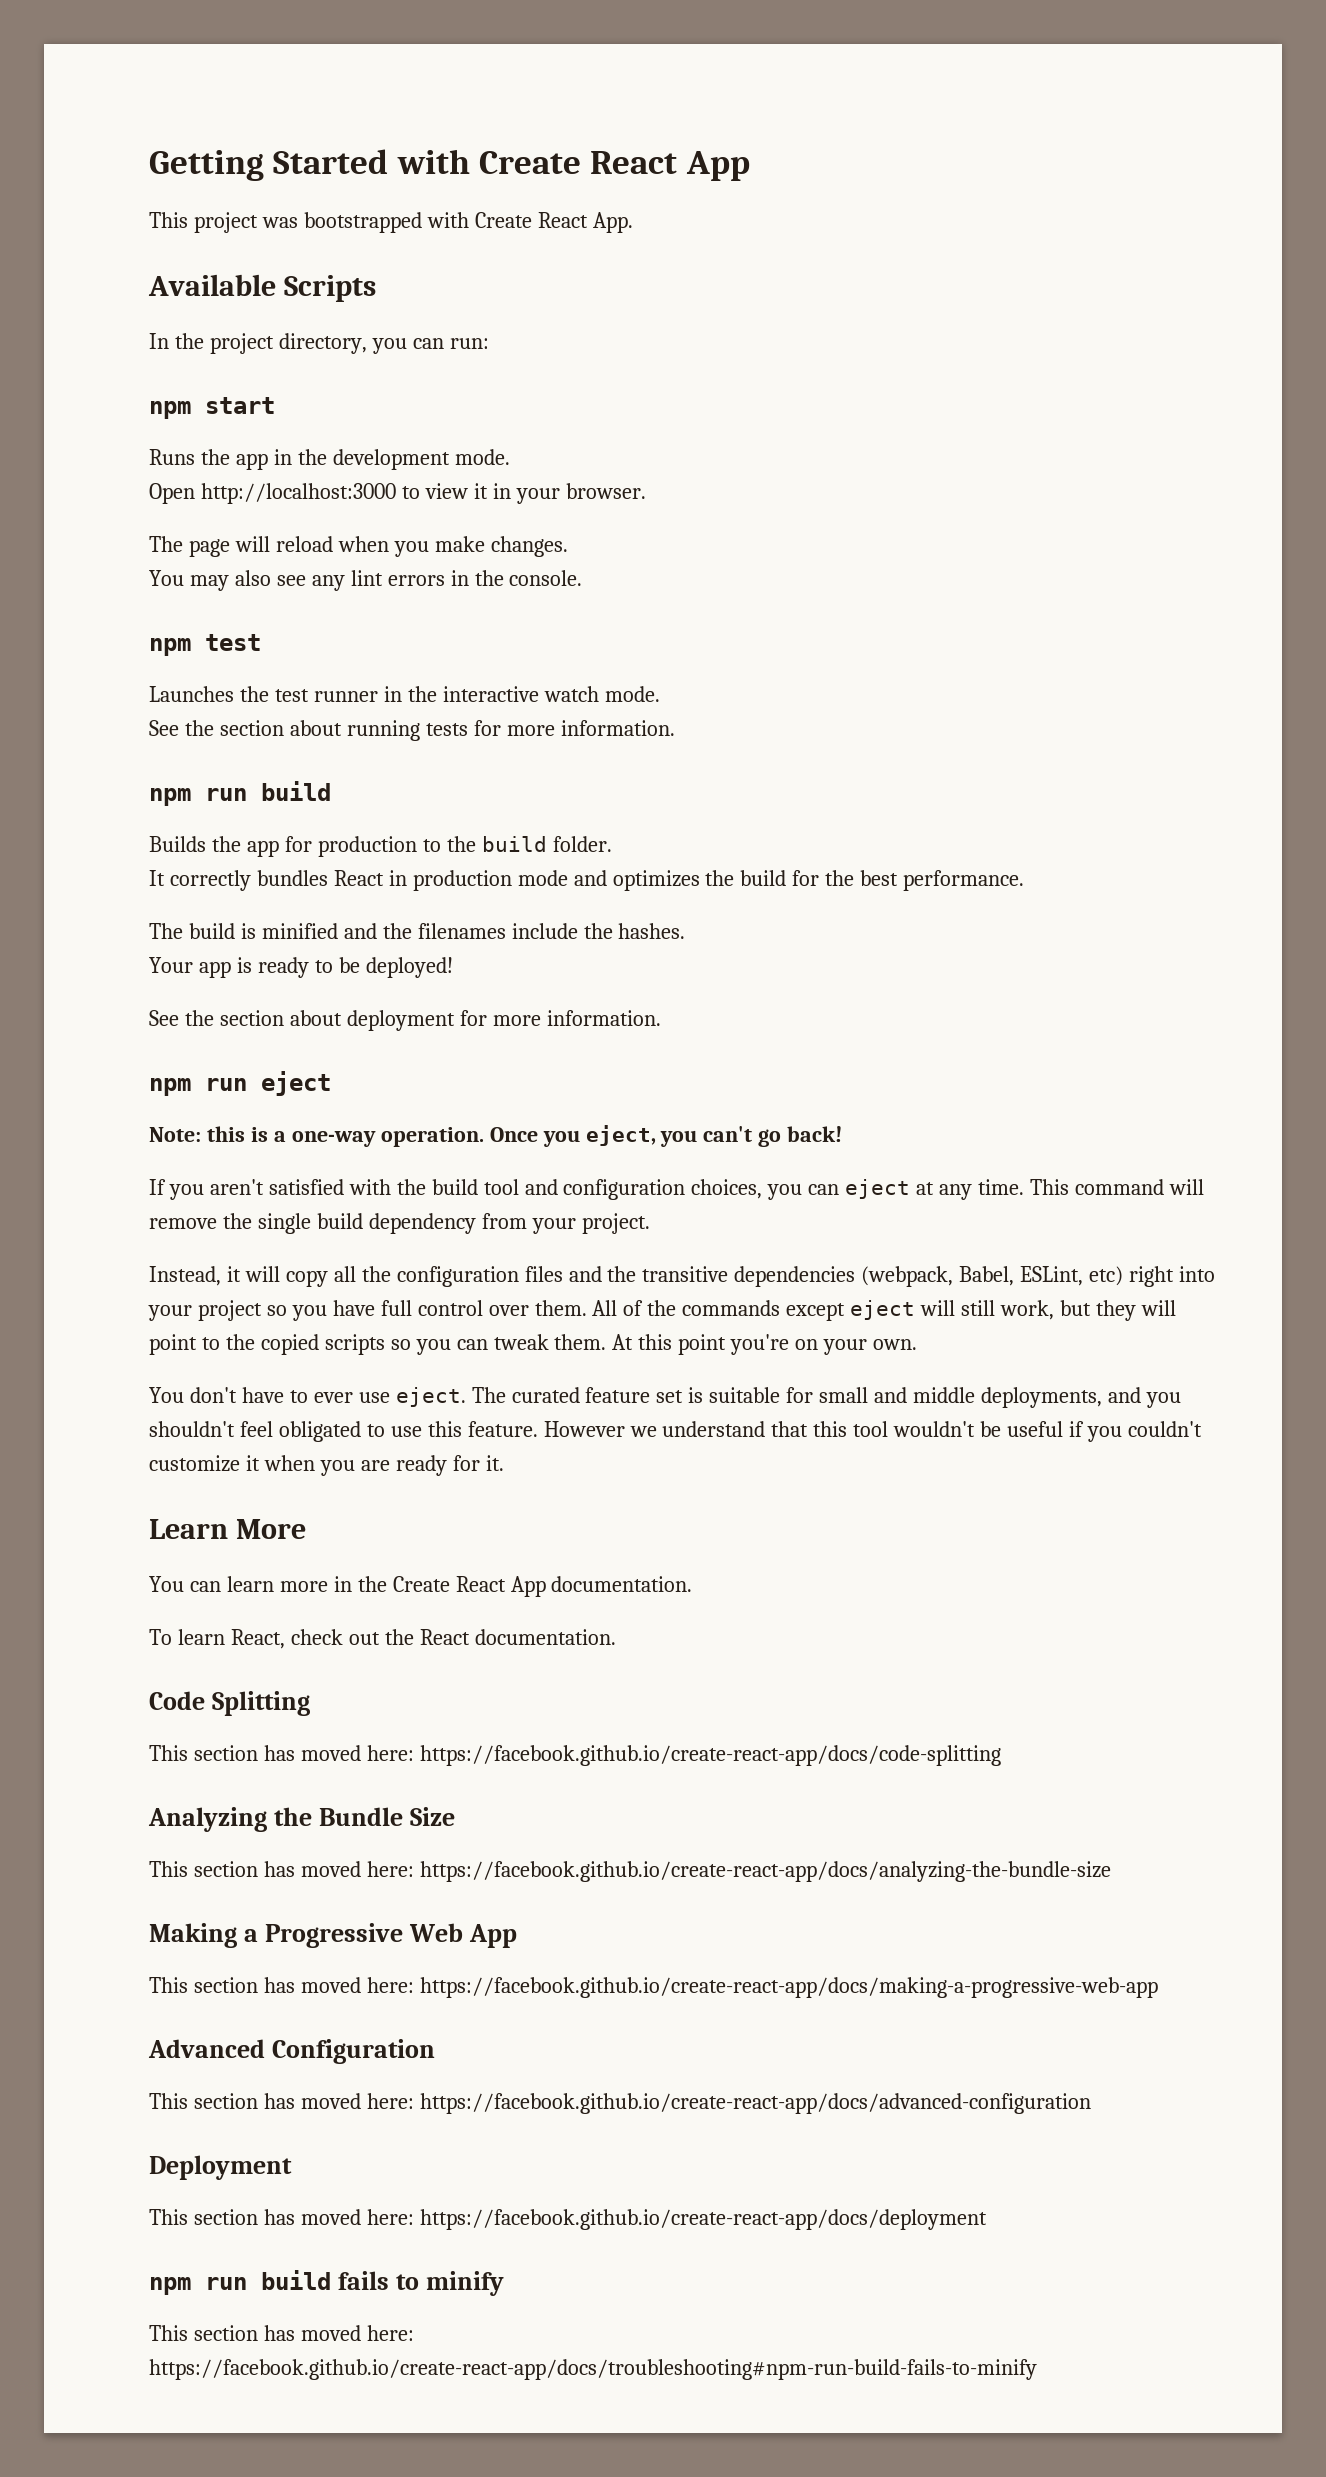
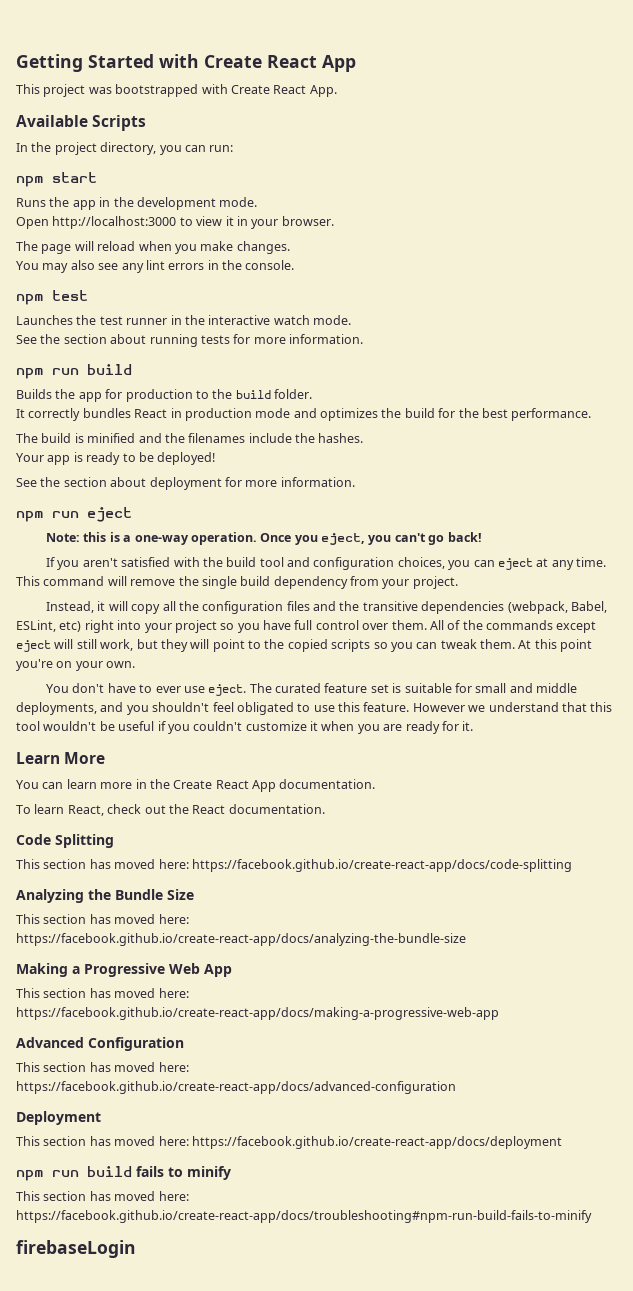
+ firebaseLogin

